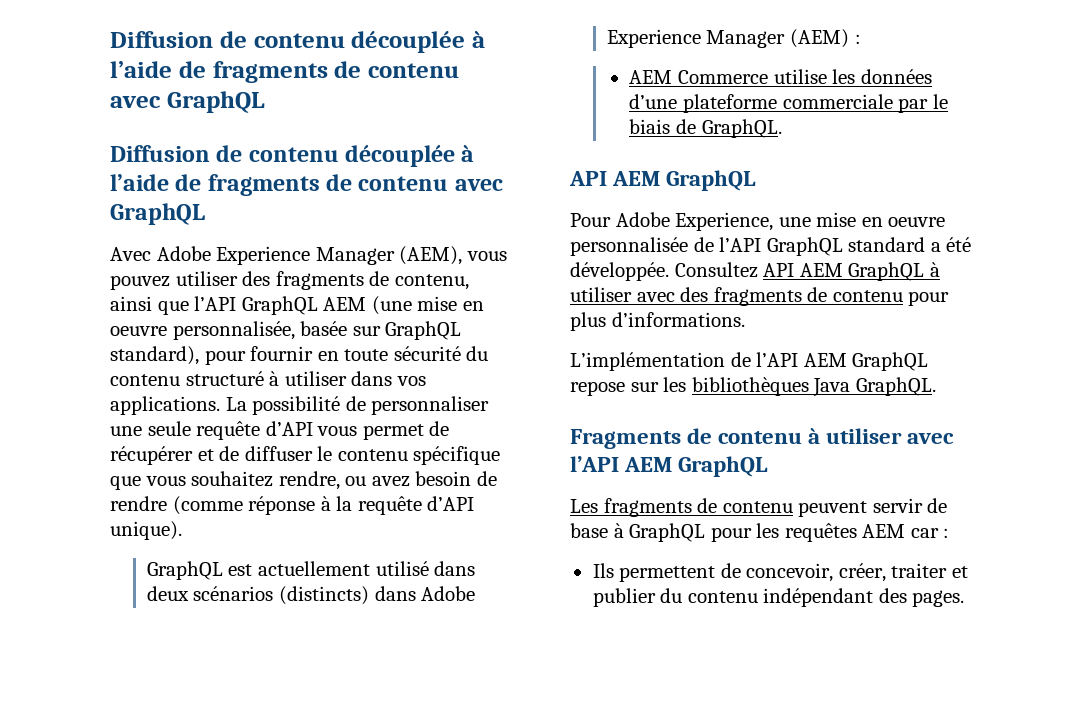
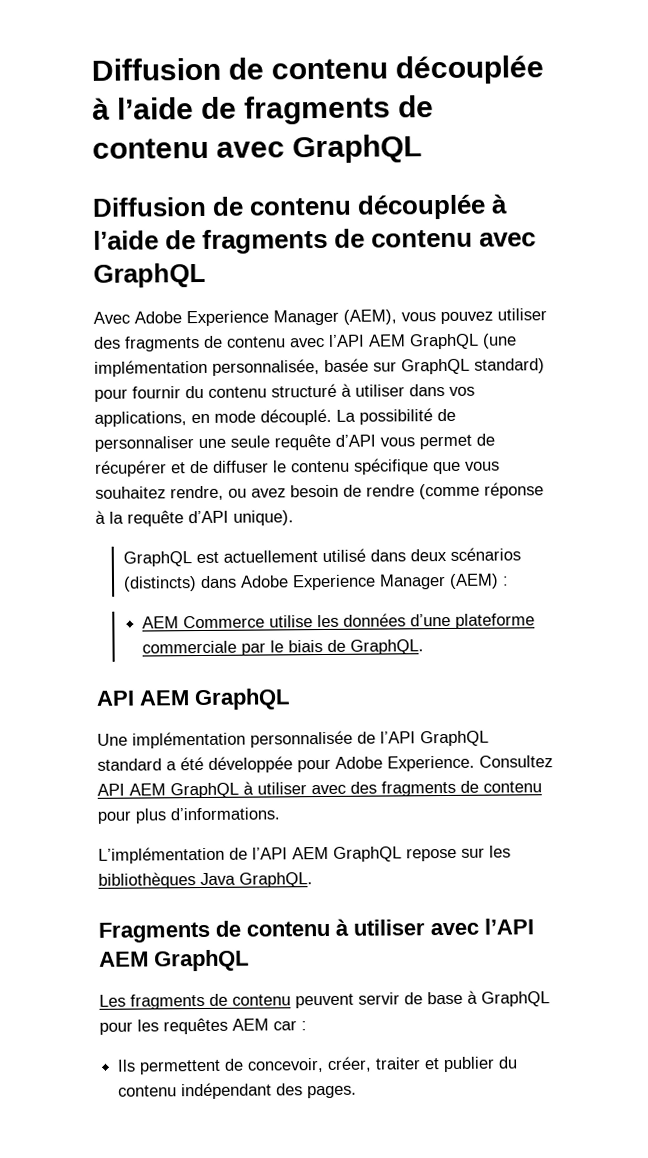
- Avec Adobe Experience Manager (AEM), vous pouvez utiliser des fragments de contenu, ainsi que l’API GraphQL AEM (une mise en oeuvre personnalisée, basée sur GraphQL standard), pour fournir en toute sécurité du contenu structuré à utiliser dans vos applications.
+ Avec Adobe Experience Manager (AEM), vous pouvez utiliser des fragments de contenu avec l’API AEM GraphQL (une implémentation personnalisée, basée sur GraphQL standard) pour fournir du contenu structuré à utiliser dans vos applications, en mode découplé.
- Pour Adobe Experience, une mise en oeuvre personnalisée de l’API GraphQL standard a été développée.
+ Une implémentation personnalisée de l’API GraphQL standard a été développée pour Adobe Experience.

